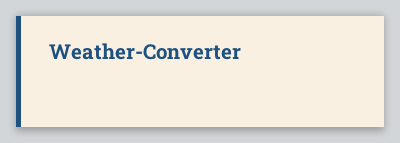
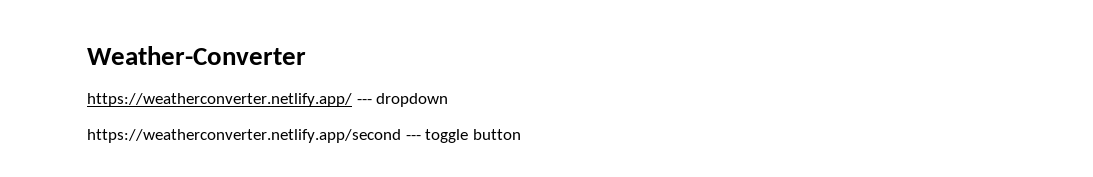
+ https://weatherconverter.netlify.app/ --- dropdown
+ https://weatherconverter.netlify.app/second --- toggle button

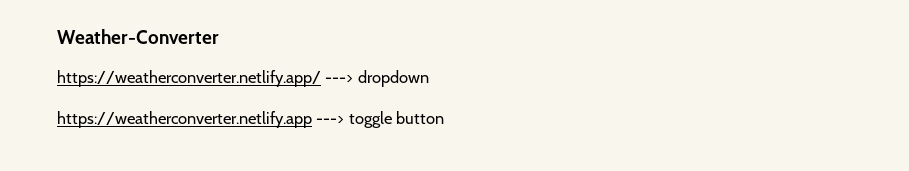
- https://weatherconverter.netlify.app/ --- dropdown
+ https://weatherconverter.netlify.app/ ---> dropdown
- https://weatherconverter.netlify.app/second --- toggle button
+ https://weatherconverter.netlify.app ---> toggle button

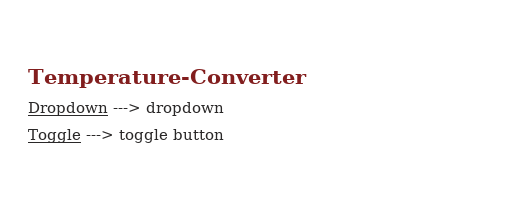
- Weather-Converter
- https://weatherconverter.netlify.app/ ---> dropdown
+ Temperature-Converter
+ Dropdown ---> dropdown
- https://weatherconverter.netlify.app ---> toggle button
+ Toggle ---> toggle button

